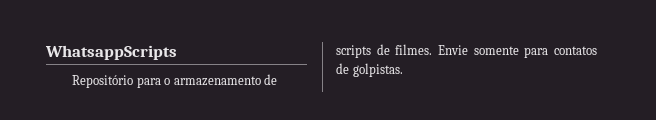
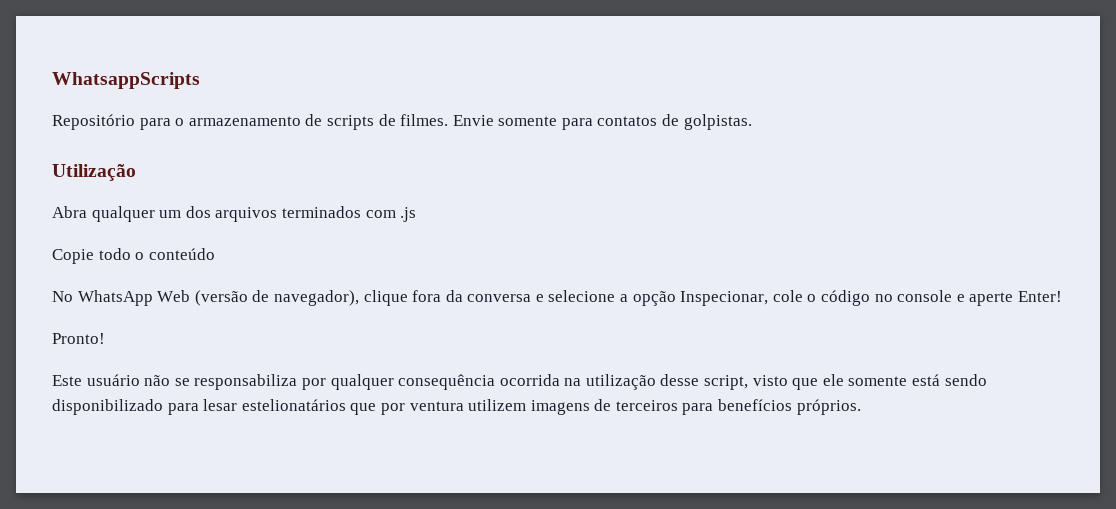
+ Utilização
+ Abra qualquer um dos arquivos terminados com .js
+ Copie todo o conteúdo
+ No WhatsApp Web (versão de navegador), clique fora da conversa e selecione a opção Inspecionar, cole o código no console e aperte Enter!
+ Pronto!
+ Este usuário não se responsabiliza por qualquer consequência ocorrida na utilização desse script, visto que ele somente está sendo disponibilizado para lesar estelionatários que por ventura utilizem imagens de terceiros para benefícios próprios.

